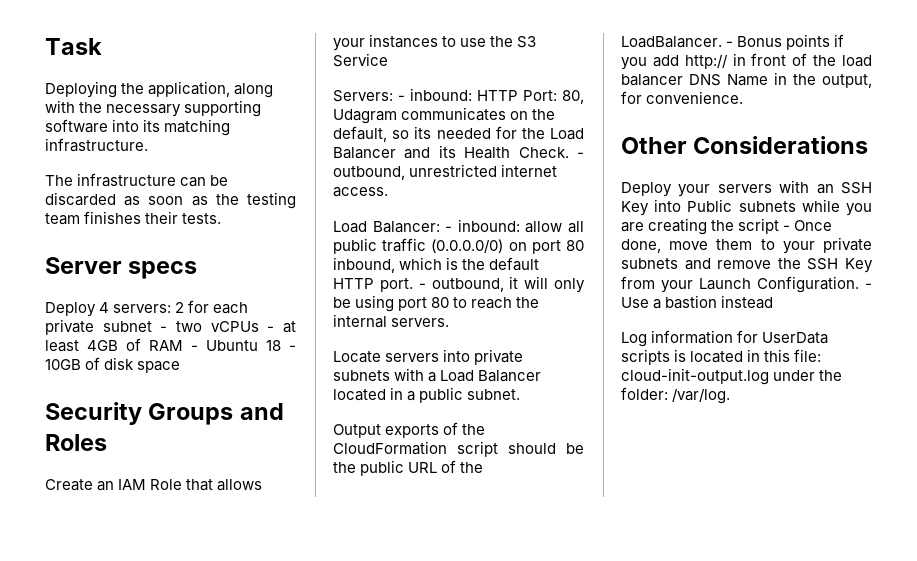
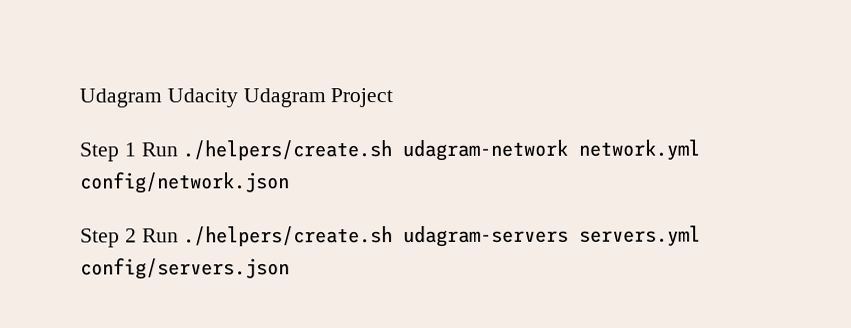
- Task
- Deploying the application, along with the necessary supporting software into its matching infrastructure.
- The infrastructure can be discarded as soon as the testing team finishes their tests.
- Server specs
- Deploy 4 servers: 2 for each private subnet - two vCPUs - at least 4GB of RAM - Ubuntu 18 - 10GB of disk space
- Security Groups and Roles
- Create an IAM Role that allows your instances to use the S3 Service
- Servers: - inbound: HTTP Port: 80, Udagram communicates on the default, so its needed for the Load Balancer and its Health Check. - outbound, unrestricted internet access.
- Load Balancer: - inbound: allow all public traffic (0.0.0.0/0) on port 80 inbound, which is the default HTTP port. - outbound, it will only be using port 80 to reach the internal servers.
- Locate servers into private subnets with a Load Balancer located in a public subnet.
- Output exports of the CloudFormation script should be the public URL of the LoadBalancer. - Bonus points if you add http:// in front of the load balancer DNS Name in the output, for convenience.
- Other Considerations
- Deploy your servers with an SSH Key into Public subnets while you are creating the script - Once done, move them to your private subnets and remove the SSH Key from your Launch Configuration. - Use a bastion instead
- Log information for UserData scripts is located in this file: cloud-init-output.log under the folder: /var/log.
+ Udagram Udacity Udagram Project
+ Step 1 Run ./helpers/create.sh udagram-network network.yml config/network.json
+ Step 2 Run ./helpers/create.sh udagram-servers servers.yml config/servers.json

